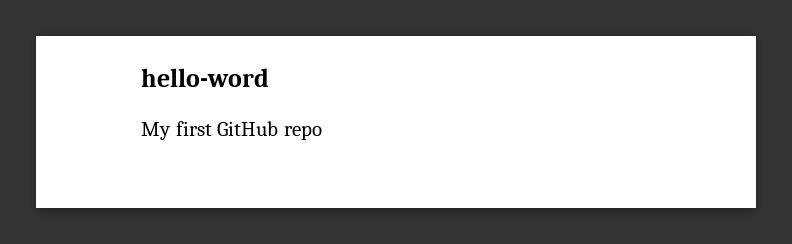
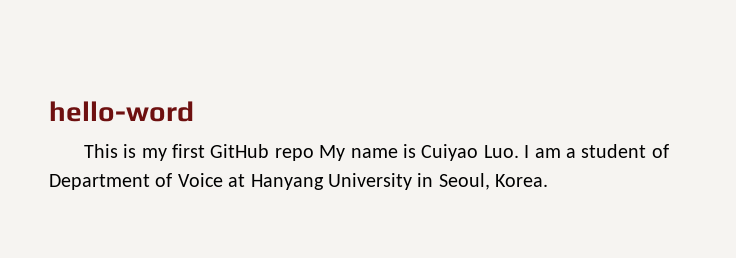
- My first GitHub repo
+ This is my first GitHub repo My name is Cuiyao Luo. I am a student of Department of Voice at Hanyang University in Seoul, Korea.

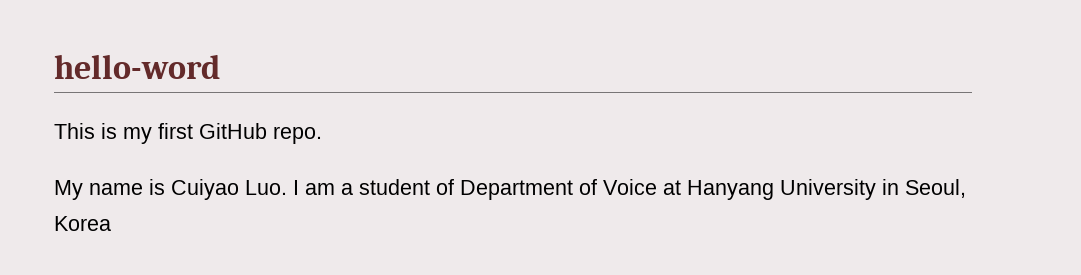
- This is my first GitHub repo My name is Cuiyao Luo. I am a student of Department of Voice at Hanyang University in Seoul, Korea.
+ This is my first GitHub repo.
+ My name is Cuiyao Luo. I am a student of Department of Voice at Hanyang University in Seoul, Korea

